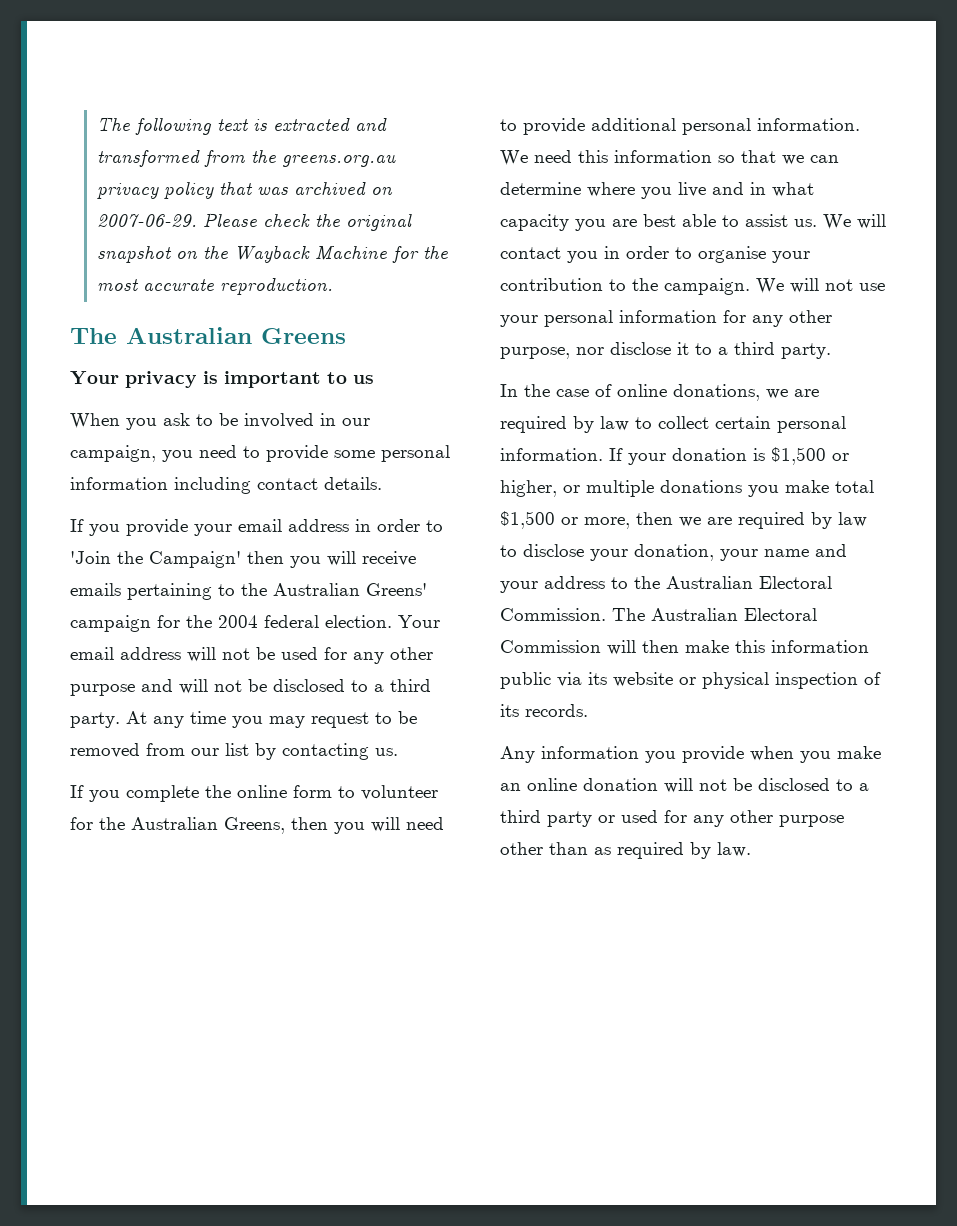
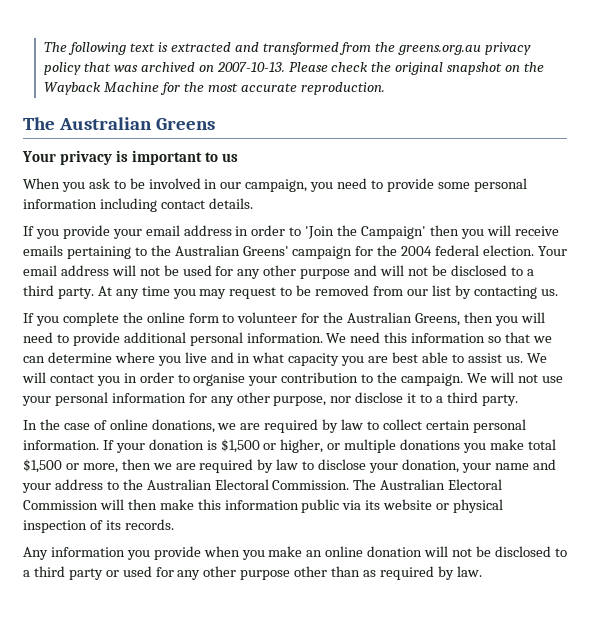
- The following text is extracted and transformed from the greens.org.au privacy policy that was archived on 2007-06-29.
+ The following text is extracted and transformed from the greens.org.au privacy policy that was archived on 2007-10-13.

